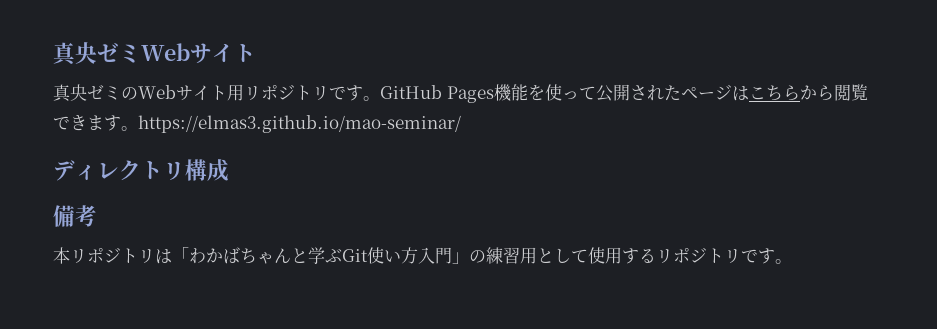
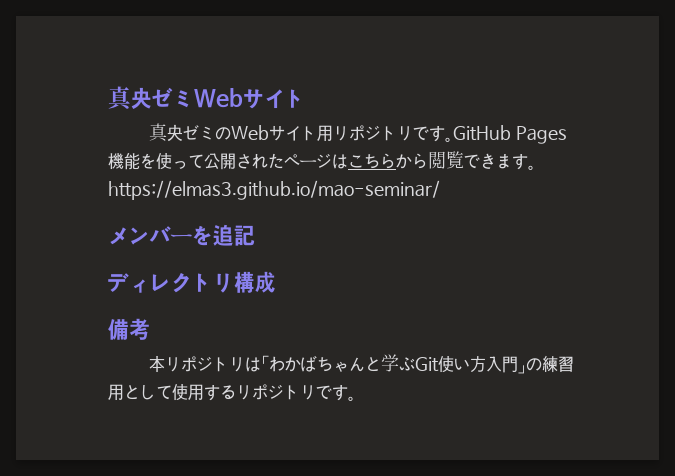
+ メンバーを追記

